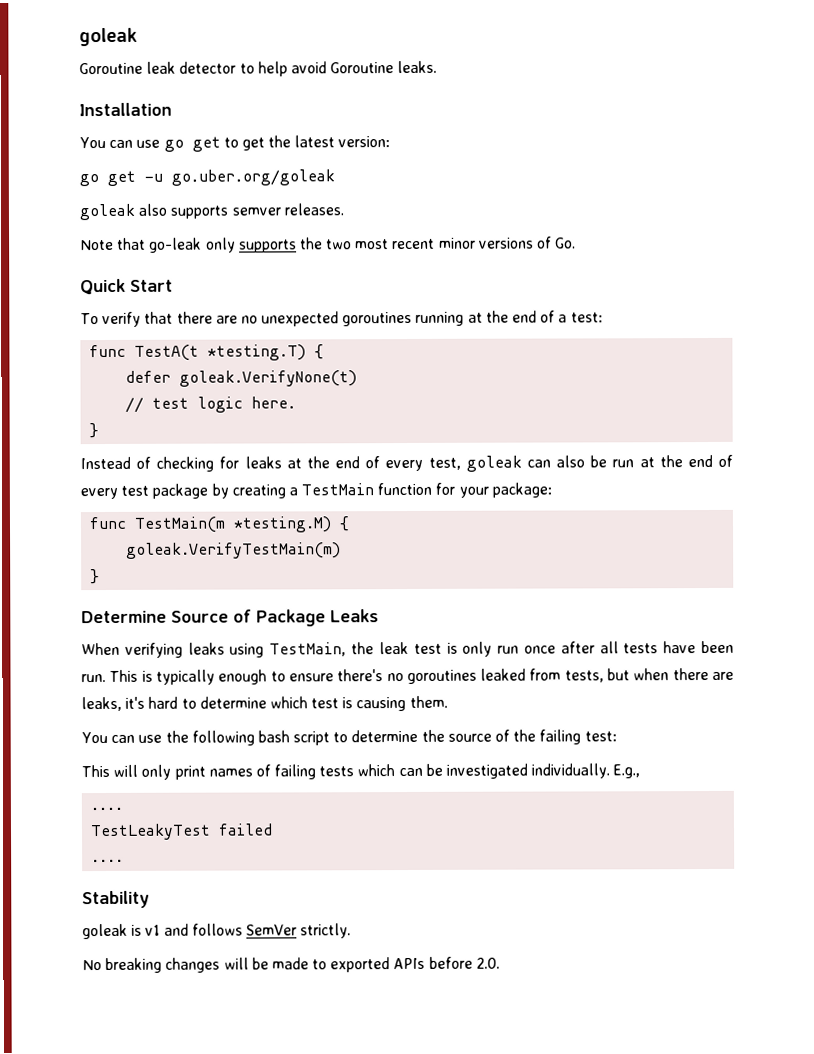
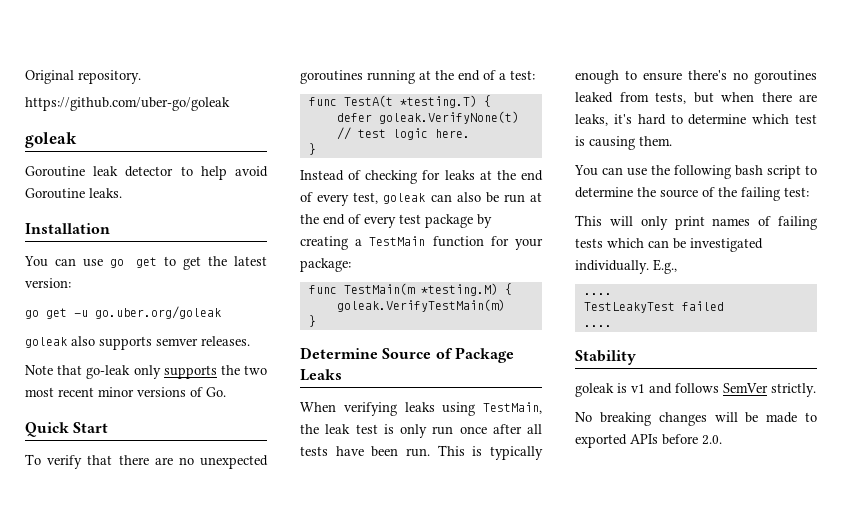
+ Original repository.
+ https://github.com/uber-go/goleak

